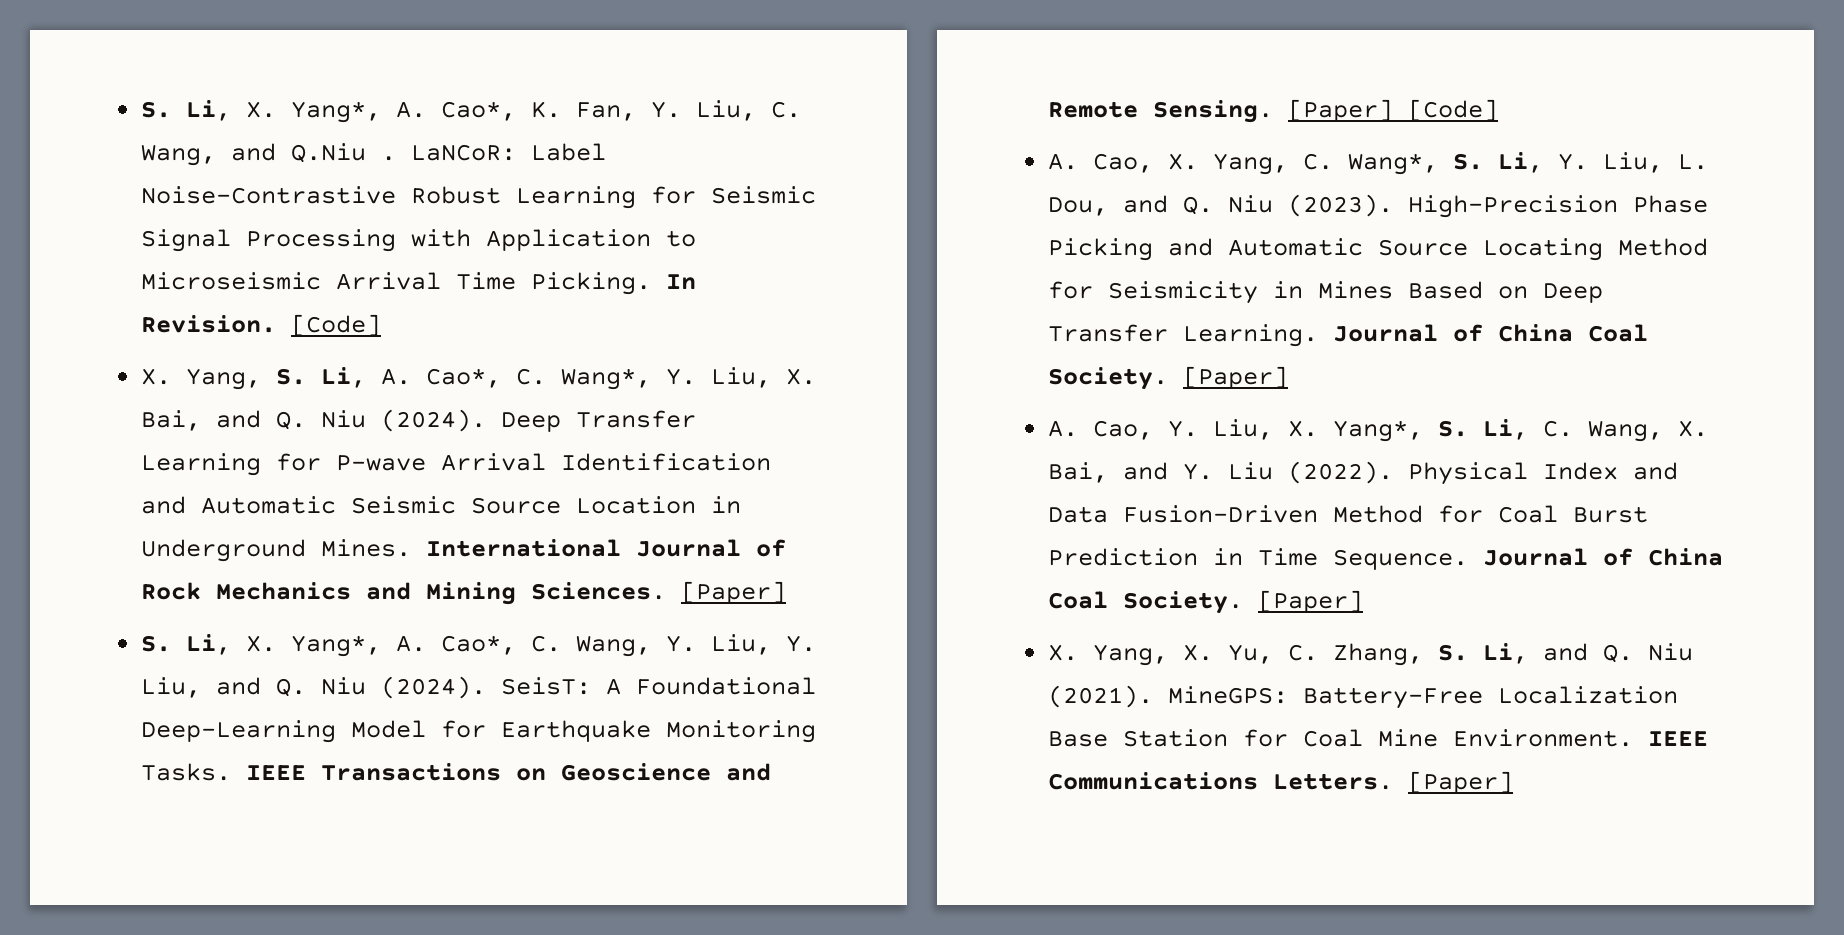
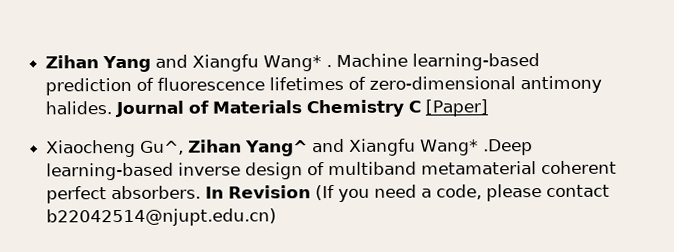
- S. Li, X. Yang*, A. Cao*, K. Fan, Y. Liu, C. Wang, and Q.Niu . LaNCoR: Label Noise-Contrastive Robust Learning for Seismic Signal Processing with Application to Microseismic Arrival Time Picking. In Revision. [Code]
- X. Yang, S. Li, A. Cao*, C. Wang*, Y. Liu, X. Bai, and Q. Niu (2024). Deep Transfer Learning for P-wave Arrival Identification and Automatic Seismic Source Location in Underground Mines. International Journal of Rock Mechanics and Mining Sciences. [Paper]
- S. Li, X. Yang*, A. Cao*, C. Wang, Y. Liu, Y. Liu, and Q. Niu (2024). SeisT: A Foundational Deep-Learning Model for Earthquake Monitoring Tasks. IEEE Transactions on Geoscience and Remote Sensing. [Paper] [Code]
- A. Cao, X. Yang, C. Wang*, S. Li, Y. Liu, L. Dou, and Q. Niu (2023). High-Precision Phase Picking and Automatic Source Locating Method for Seismicity in Mines Based on Deep Transfer Learning. Journal of China Coal Society. [Paper]
- A. Cao, Y. Liu, X. Yang*, S. Li, C. Wang, X. Bai, and Y. Liu (2022). Physical Index and Data Fusion-Driven Method for Coal Burst Prediction in Time Sequence. Journal of China Coal Society. [Paper]
- X. Yang, X. Yu, C. Zhang, S. Li, and Q. Niu (2021). MineGPS: Battery-Free Localization Base Station for Coal Mine Environment. IEEE Communications Letters. [Paper]
+ Zihan Yang and Xiangfu Wang* . Machine learning-based prediction of fluorescence lifetimes of zero-dimensional antimony halides. Journal of Materials Chemistry C [Paper]
+ Xiaocheng Gu^, Zihan Yang^ and Xiangfu Wang* .Deep learning-based inverse design of multiband metamaterial coherent perfect absorbers. In Revision (If you need a code, please contact b22042514@njupt.edu.cn)

